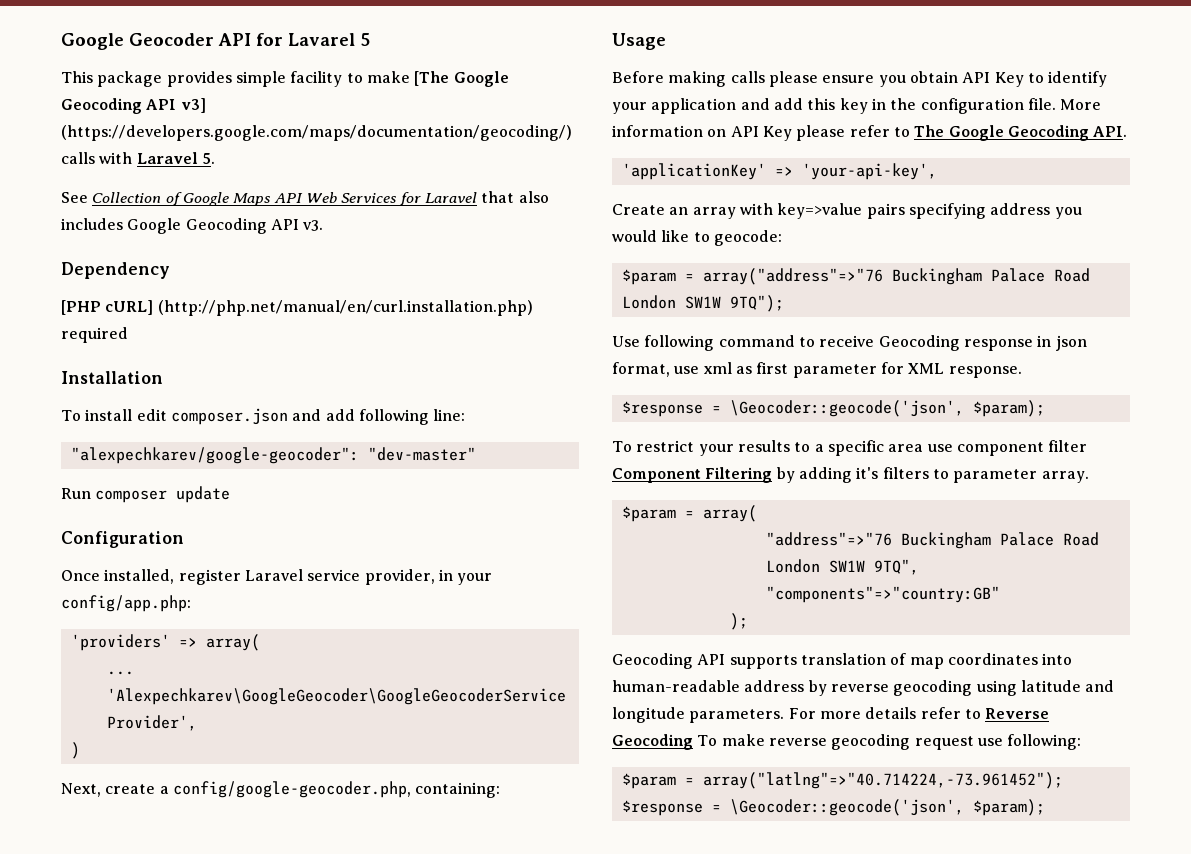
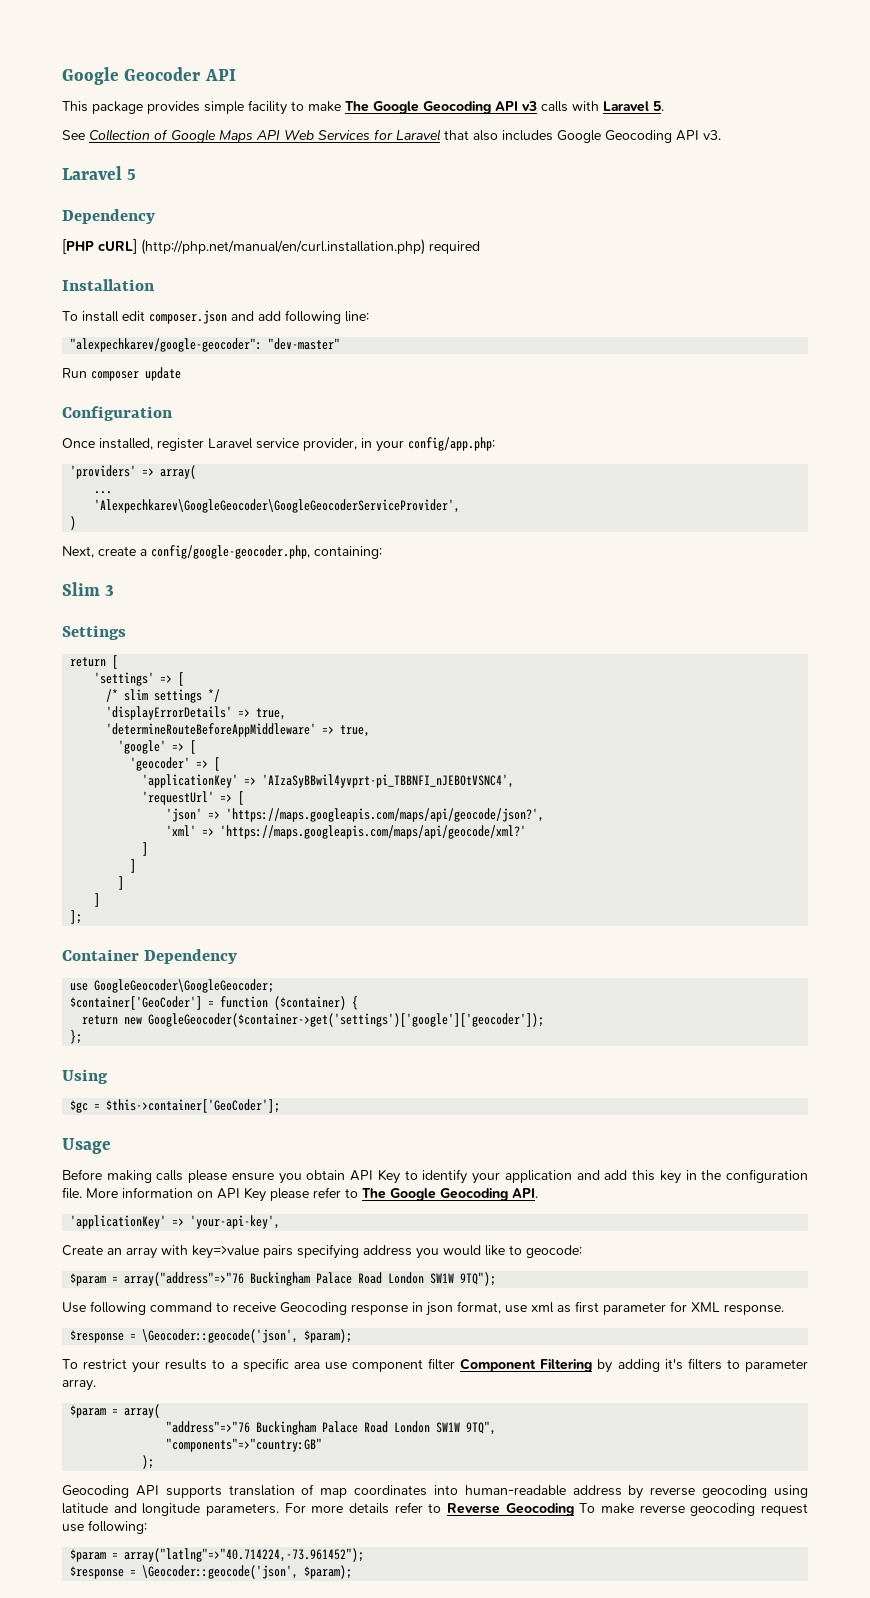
- Google Geocoder API for Lavarel 5
+ Google Geocoder API
- This package provides simple facility to make [The Google Geocoding API v3] (https://developers.google.com/maps/documentation/geocoding/) calls with Laravel 5.
+ This package provides simple facility to make The Google Geocoding API v3 calls with Laravel 5.
+ Laravel 5
+ Slim 3
+ Settings
+ return [
+ 'settings' => [
+ /* slim settings */
+ 'displayErrorDetails' => true,
+ 'determineRouteBeforeAppMiddleware' => true,
+ 'google' => [
+ 'geocoder' => [
+ 'applicationKey' => 'AIzaSyBBwil4yvprt-pi_TBBNFI_nJEBOtVSNC4',
+ 'requestUrl' => [
+ 'json' => 'https://maps.googleapis.com/maps/api/geocode/json?',
+ 'xml' => 'https://maps.googleapis.com/maps/api/geocode/xml?'
+ ]
+ ]
+ ]
+ ]
+ ];
+ Container Dependency
+ use GoogleGeocoder\GoogleGeocoder;
+ $container['GeoCoder'] = function ($container) {
+ return new GoogleGeocoder($container->get('settings')['google']['geocoder']);
+ };
+ Using
+ $gc = $this->container['GeoCoder'];

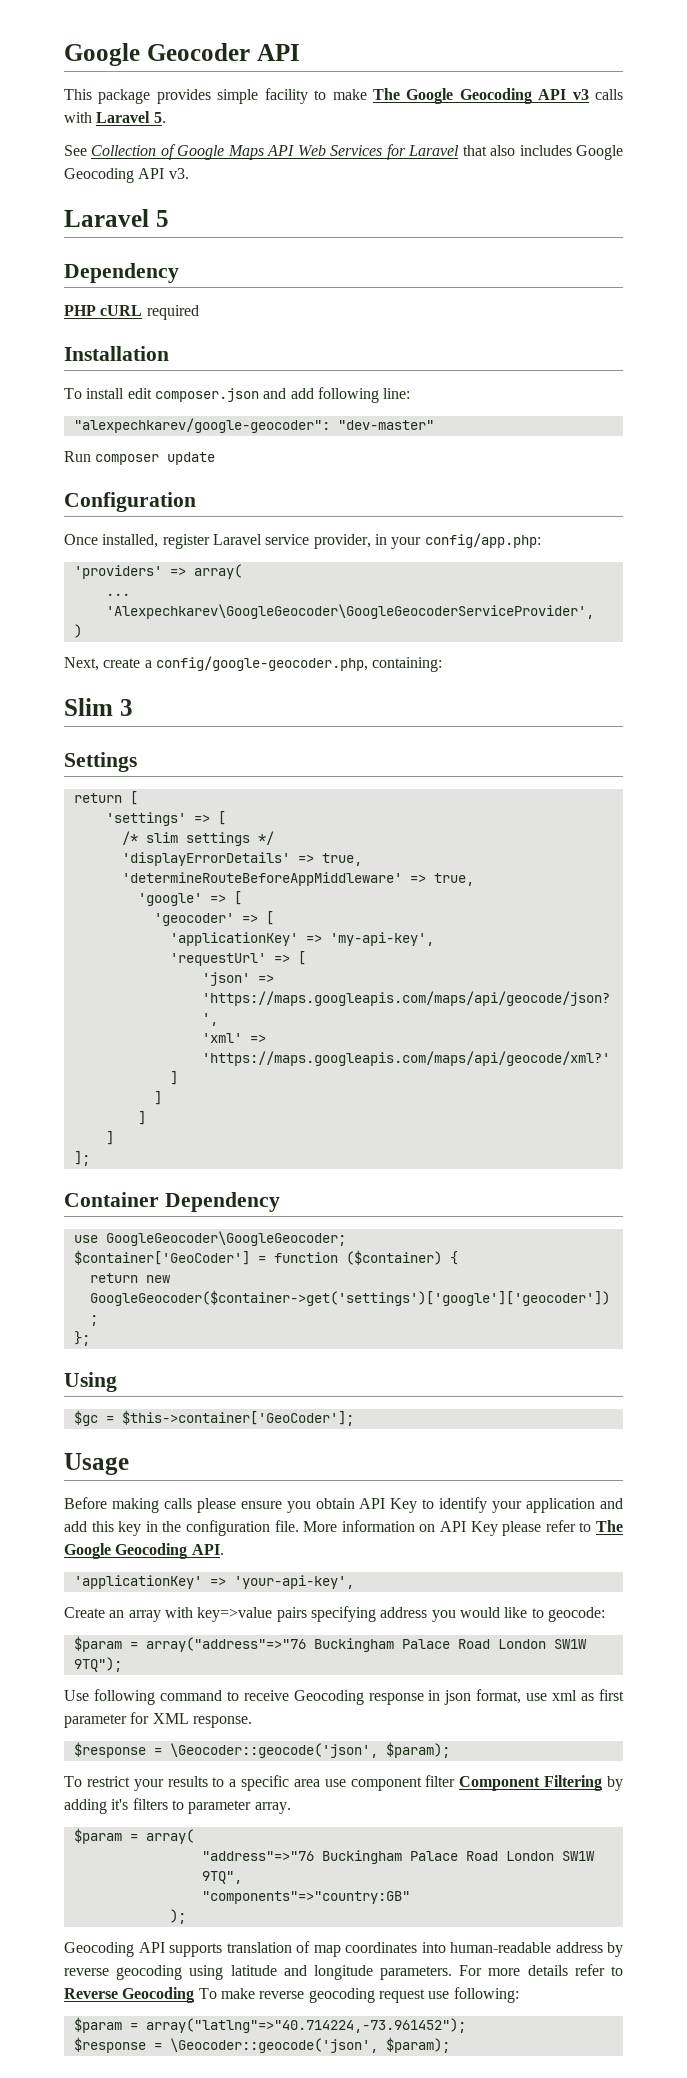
- [PHP cURL] (http://php.net/manual/en/curl.installation.php) required
+ PHP cURL required
- 'applicationKey' => 'AIzaSyBBwil4yvprt-pi_TBBNFI_nJEBOtVSNC4',
+ 'applicationKey' => 'my-api-key',

